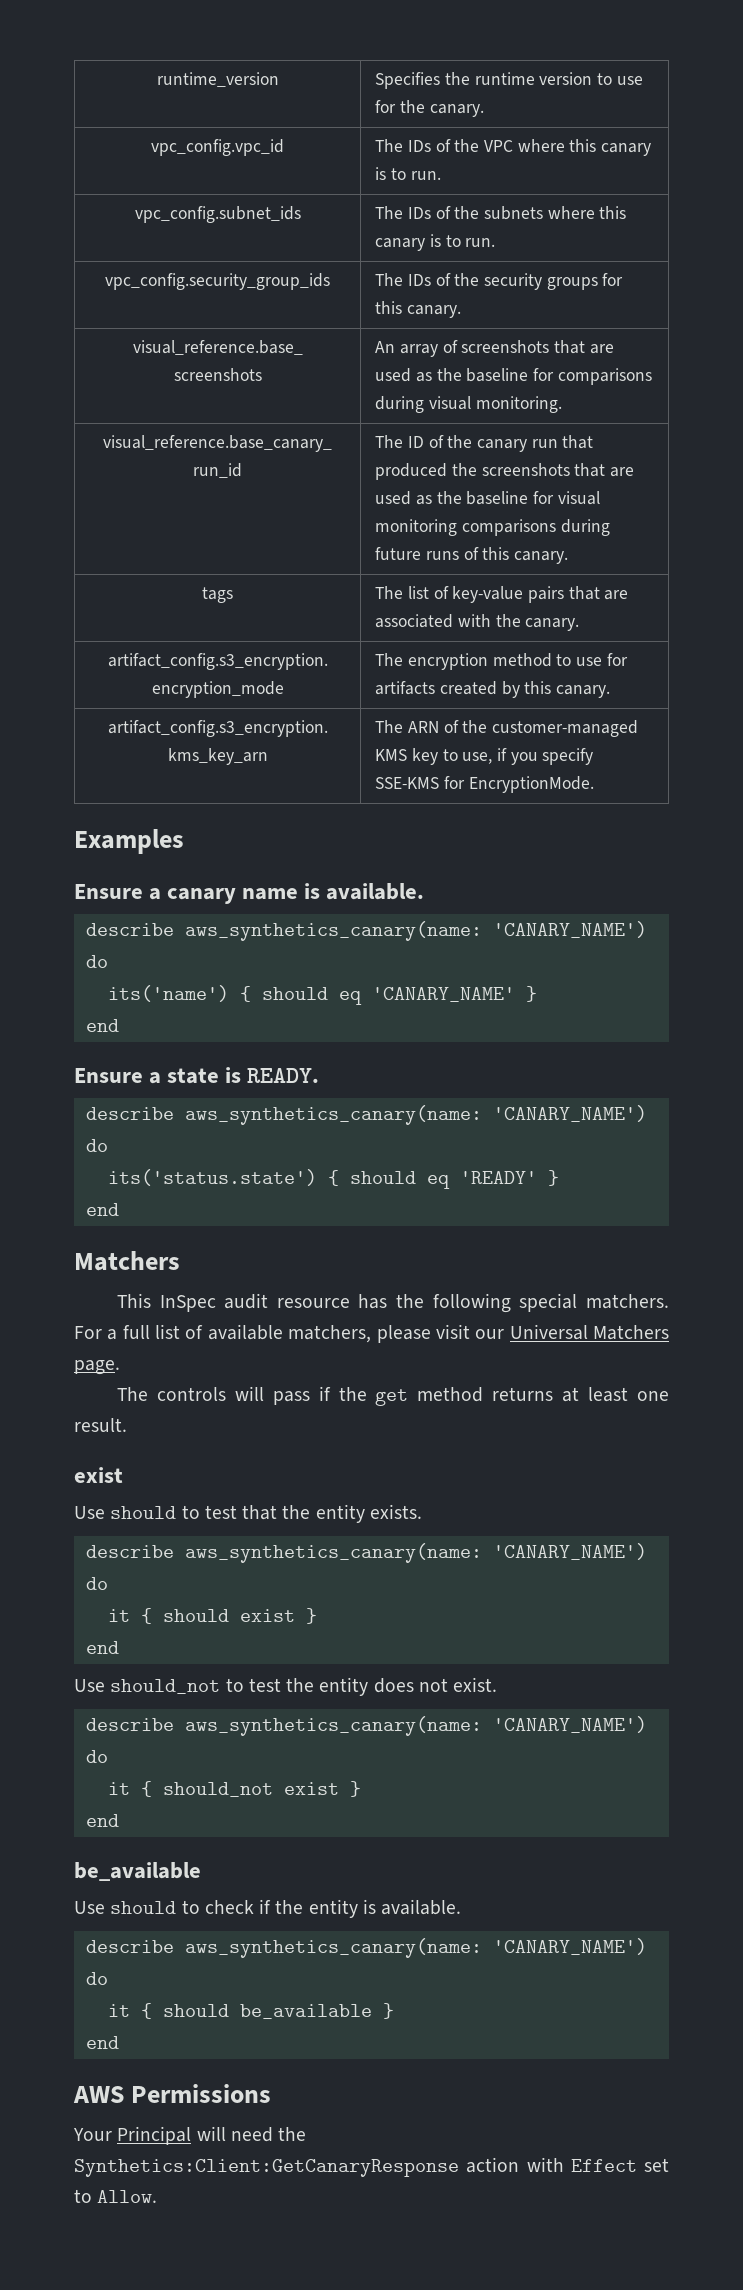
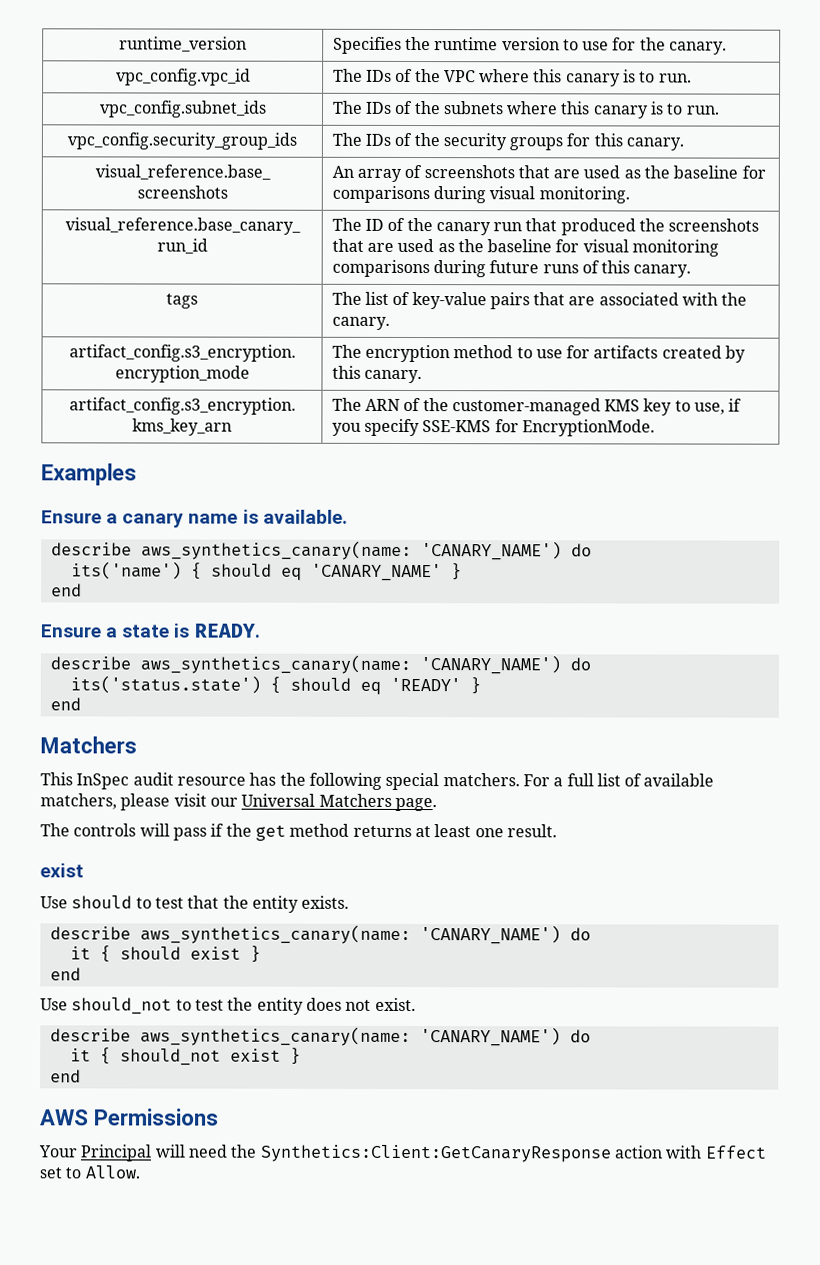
  it { should_not exist }
- end
- be_available
- Use should to check if the entity is available.
- describe aws_synthetics_canary(name: 'CANARY_NAME') do
- it { should be_available }

